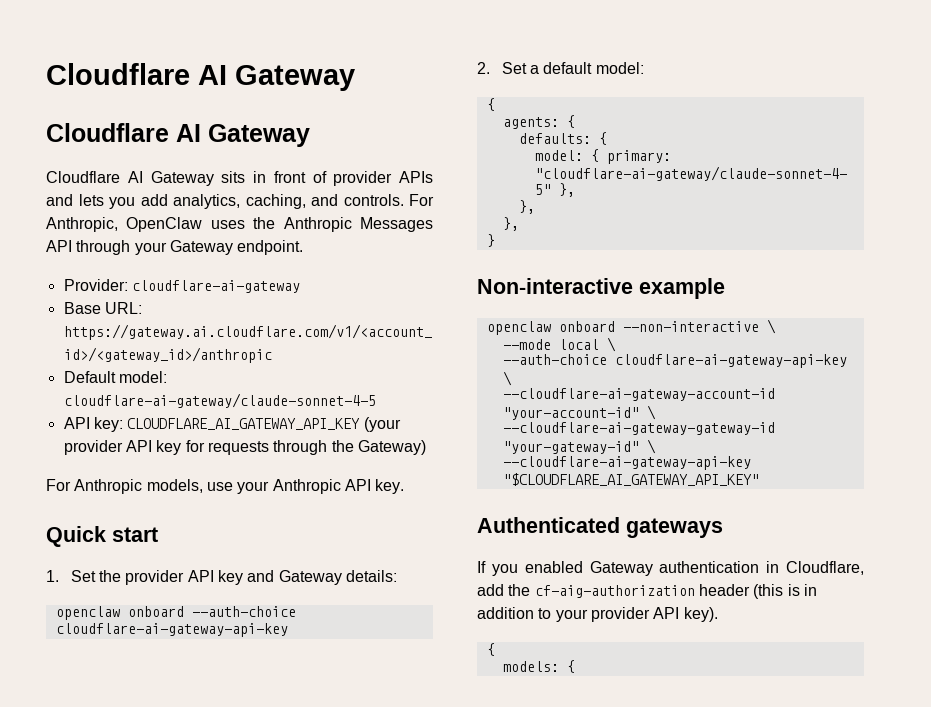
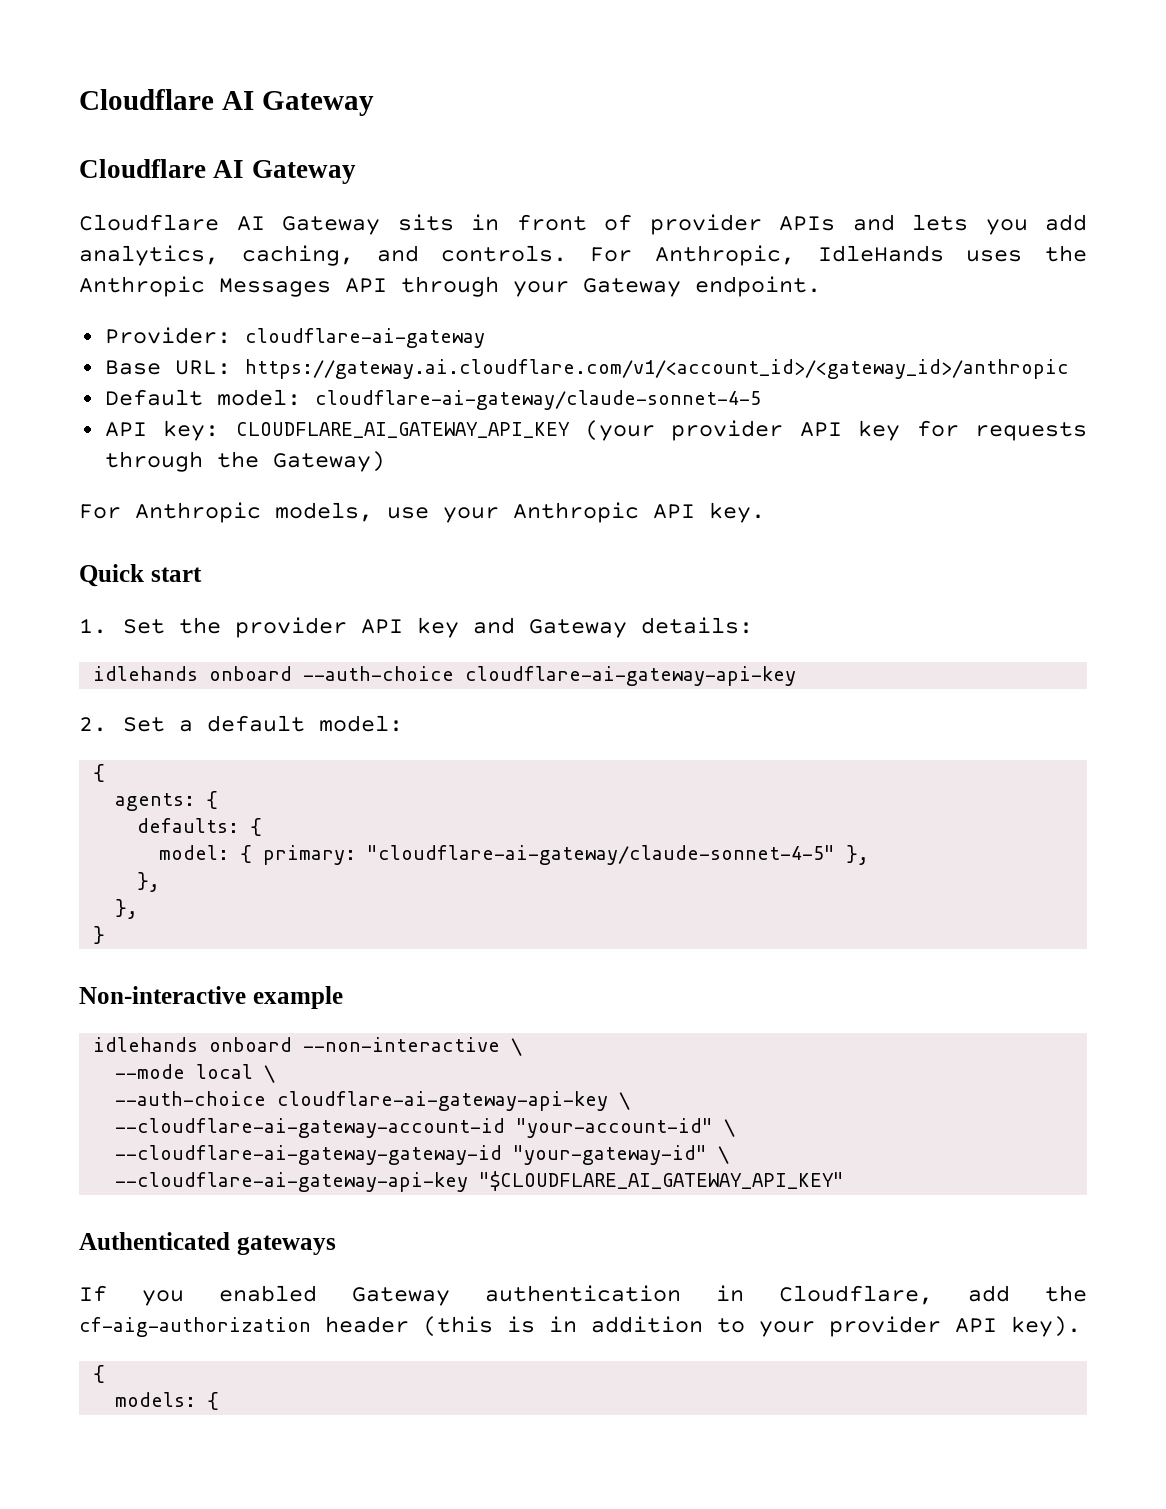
- For Anthropic, OpenClaw uses the Anthropic Messages API through your Gateway endpoint.
+ For Anthropic, IdleHands uses the Anthropic Messages API through your Gateway endpoint.
- openclaw onboard --auth-choice cloudflare-ai-gateway-api-key
+ idlehands onboard --auth-choice cloudflare-ai-gateway-api-key
- openclaw onboard --non-interactive \
+ idlehands onboard --non-interactive \

